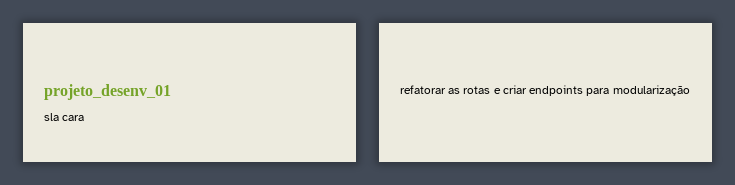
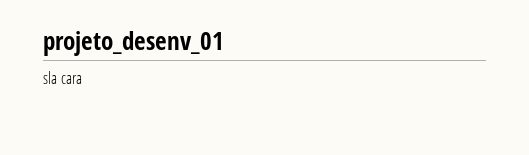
- refatorar as rotas e criar endpoints para modularização

